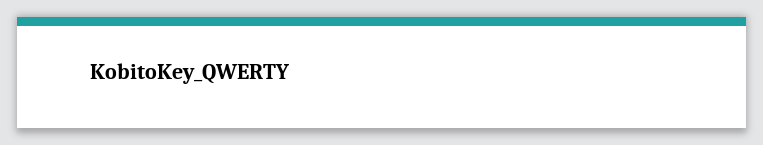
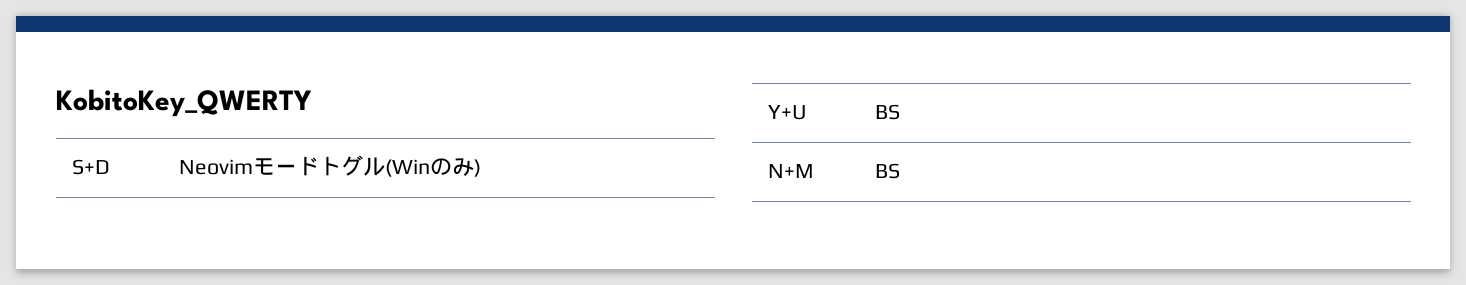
+ S+D | Neovimモードトグル(Winのみ)
+ Y+U | BS
+ N+M | BS

